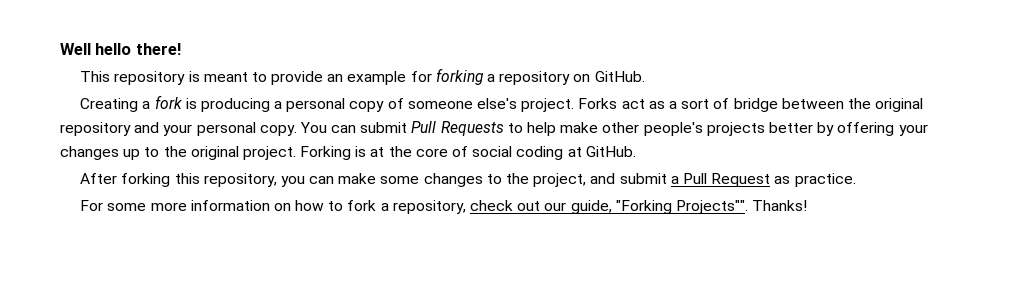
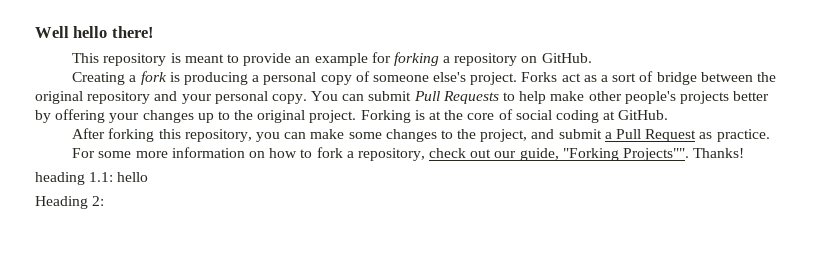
+ heading 1.1: hello
+ Heading 2:

